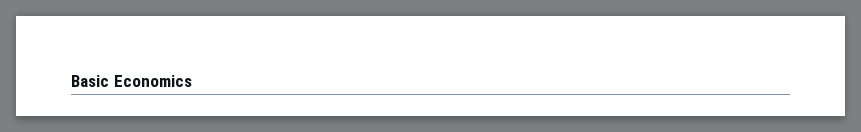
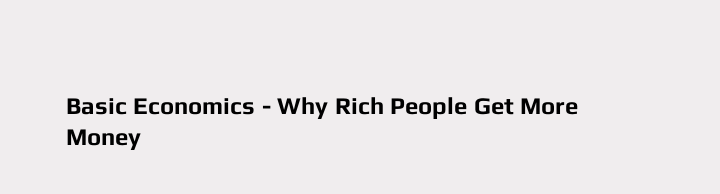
- Basic Economics
+ Basic Economics - Why Rich People Get More Money

